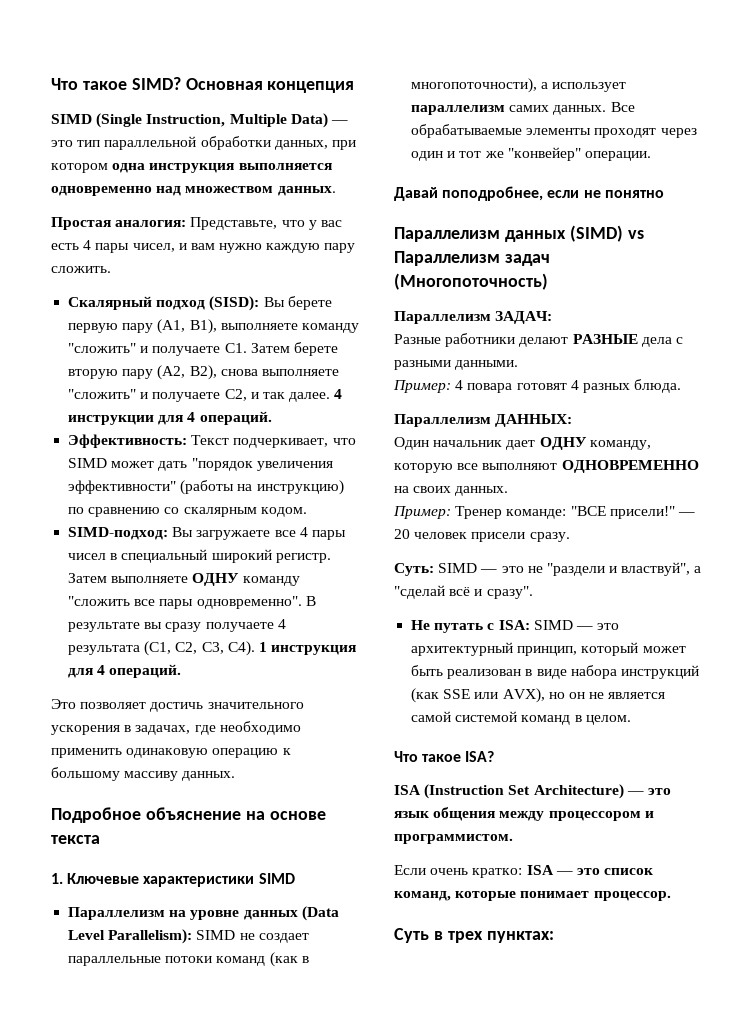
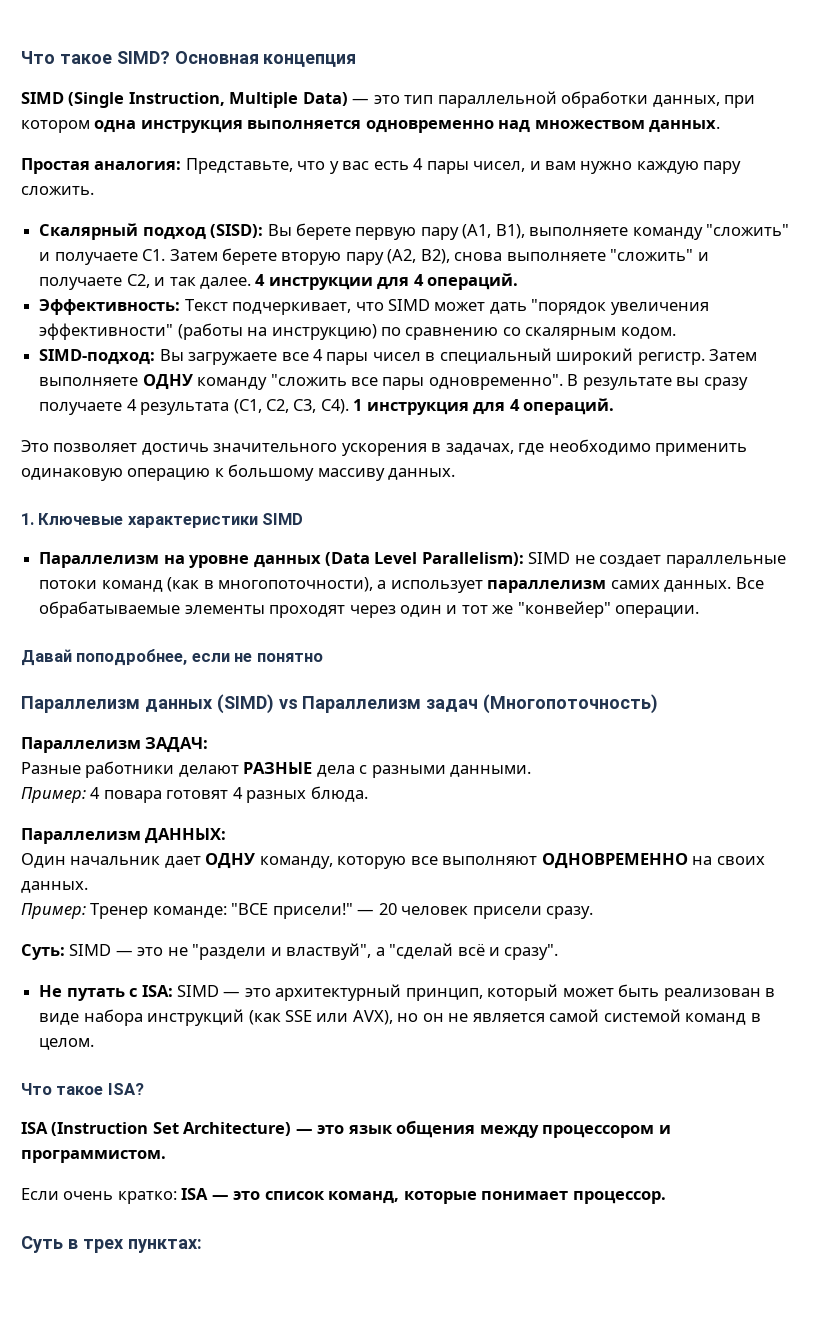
- Подробное объяснение на основе текста

